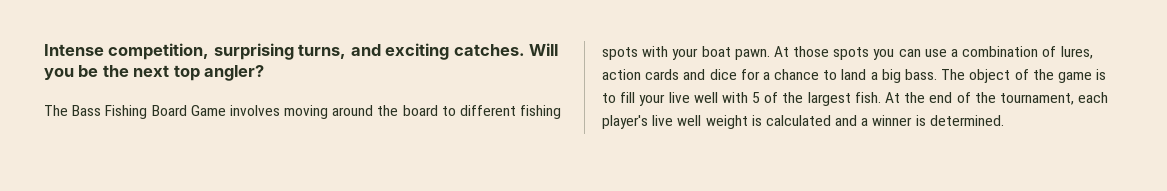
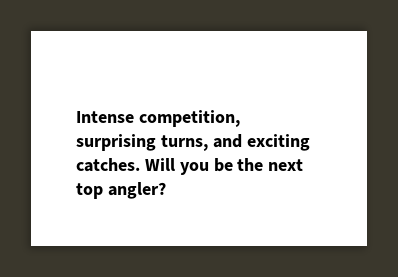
- The Bass Fishing Board Game involves moving around the board to different fishing spots with your boat pawn. At those spots you can use a combination of lures, action cards and dice for a chance to land a big bass. The object of the game is to fill your live well with 5 of the largest fish. At the end of the tournament, each player's live well weight is calculated and a winner is determined.

